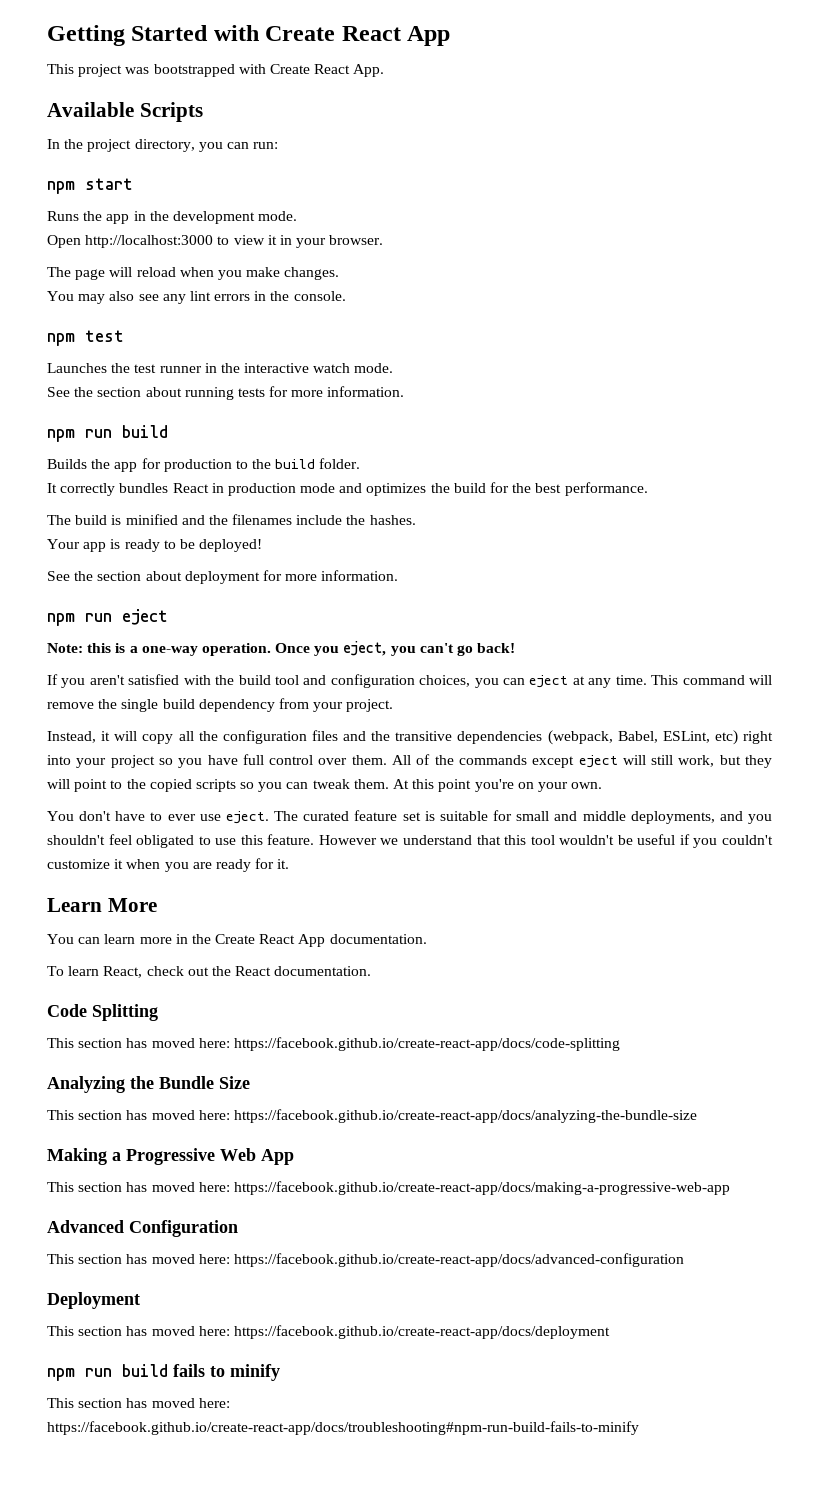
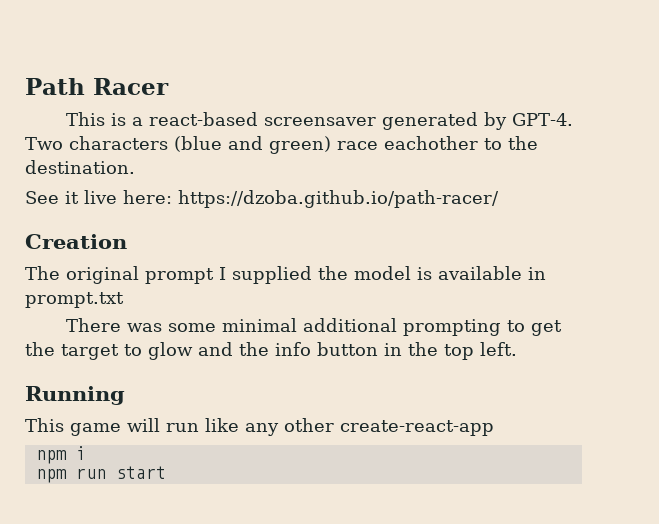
- Getting Started with Create React App
- This project was bootstrapped with Create React App.
- Available Scripts
- In the project directory, you can run:
- npm start
- Runs the app in the development mode.
- Open http://localhost:3000 to view it in your browser.
- The page will reload when you make changes.
- You may also see any lint errors in the console.
- npm test
- Launches the test runner in the interactive watch mode.
- See the section about running tests for more information.
- npm run build
- Builds the app for production to the build folder.
- It correctly bundles React in production mode and optimizes the build for the best performance.
- The build is minified and the filenames include the hashes.
- Your app is ready to be deployed!
- See the section about deployment for more information.
- npm run eject
- Note: this is a one-way operation. Once you eject, you can't go back!
- If you aren't satisfied with the build tool and configuration choices, you can eject at any time. This command will remove the single build dependency from your project.
- Instead, it will copy all the configuration files and the transitive dependencies (webpack, Babel, ESLint, etc) right into your project so you have full control over them. All of the commands except eject will still work, but they will point to the copied scripts so you can tweak them. At this point you're on your own.
- You don't have to ever use eject. The curated feature set is suitable for small and middle deployments, and you shouldn't feel obligated to use this feature. However we understand that this tool wouldn't be useful if you couldn't customize it when you are ready for it.
- Learn More
- You can learn more in the Create React App documentation.
- To learn React, check out the React documentation.
- Code Splitting
- This section has moved here: https://facebook.github.io/create-react-app/docs/code-splitting
- Analyzing the Bundle Size
- This section has moved here: https://facebook.github.io/create-react-app/docs/analyzing-the-bundle-size
- Making a Progressive Web App
- This section has moved here: https://facebook.github.io/create-react-app/docs/making-a-progressive-web-app
- Advanced Configuration
- This section has moved here: https://facebook.github.io/create-react-app/docs/advanced-configuration
- Deployment
- This section has moved here: https://facebook.github.io/create-react-app/docs/deployment
- npm run build fails to minify
- This section has moved here: https://facebook.github.io/create-react-app/docs/troubleshooting#npm-run-build-fails-to-minify
+ Path Racer
+ This is a react-based screensaver generated by GPT-4. Two characters (blue and green) race eachother to the destination.
+ See it live here: https://dzoba.github.io/path-racer/
+ Creation
+ The original prompt I supplied the model is available in prompt.txt
+ There was some minimal additional prompting to get the target to glow and the info button in the top left.
+ Running
+ This game will run like any other create-react-app
+ npm i
+ npm run start

